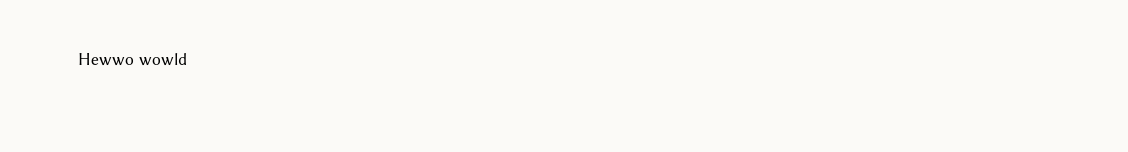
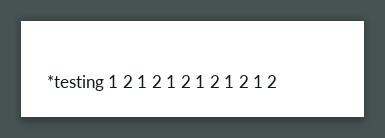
- Hewwo wowld
+ *testing 1 2 1 2 1 2 1 2 1 2 1 2

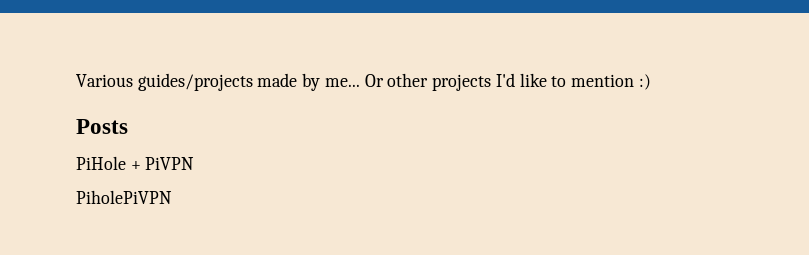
- *testing 1 2 1 2 1 2 1 2 1 2 1 2
+ Various guides/projects made by me... Or other projects I'd like to mention :)
+ Posts
+ PiHole + PiVPN
+ PiholePiVPN

